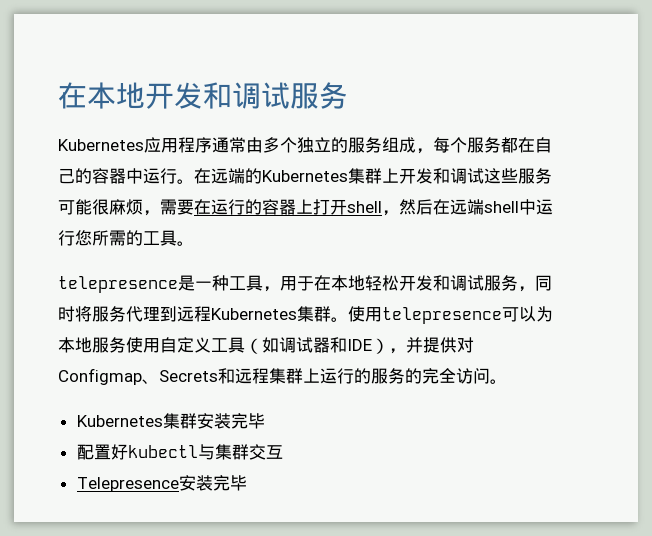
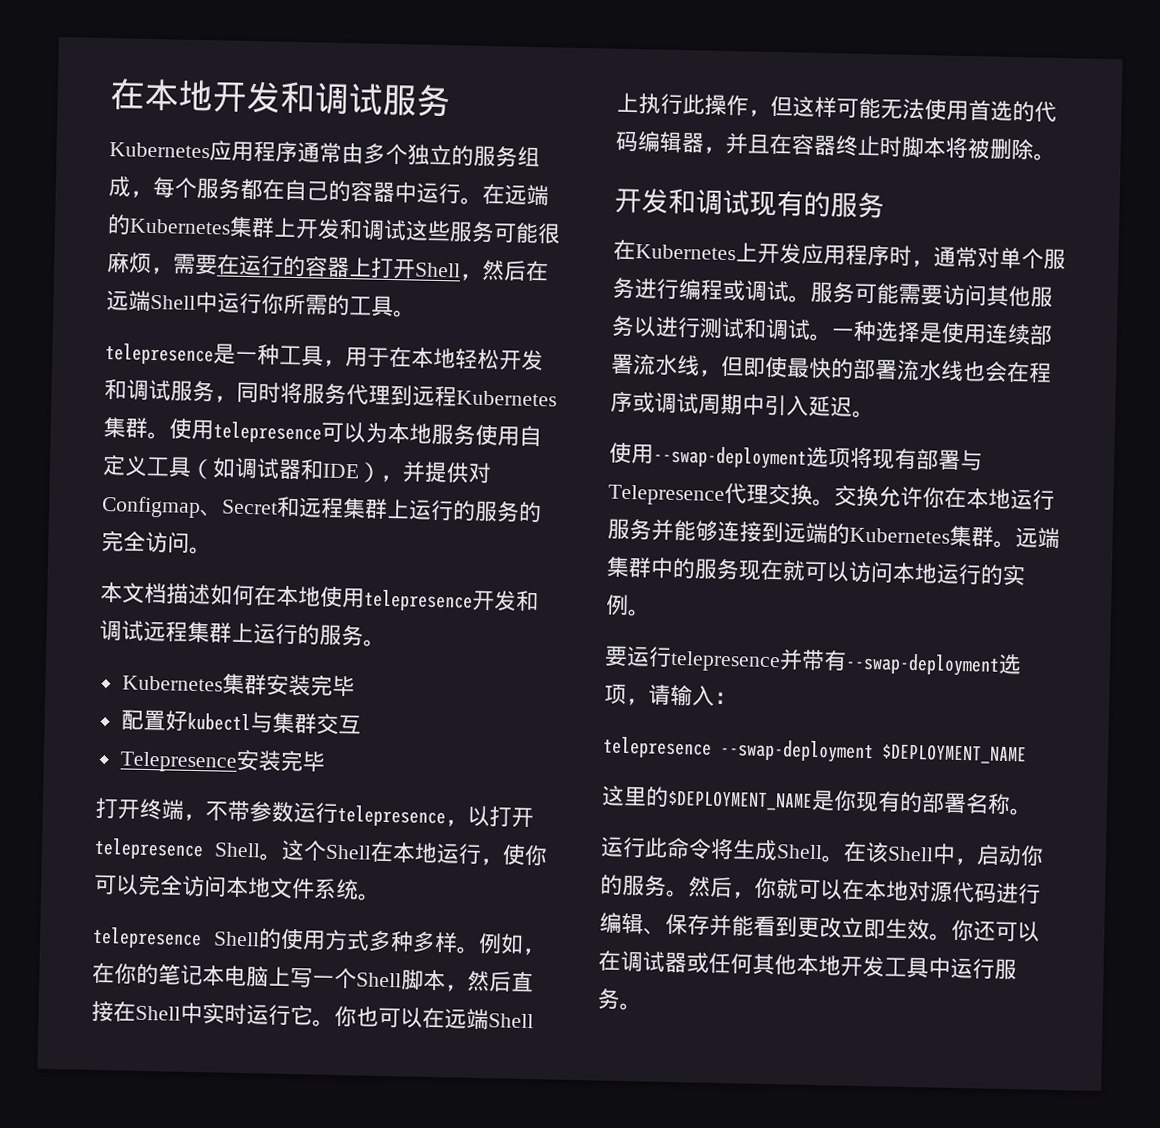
- 在远端的Kubernetes集群上开发和调试这些服务可能很麻烦，需要在运行的容器上打开shell，然后在远端shell中运行您所需的工具。
+ 在远端的Kubernetes集群上开发和调试这些服务可能很麻烦，需要在运行的容器上打开Shell，然后在远端Shell中运行你所需的工具。
- 使用telepresence可以为本地服务使用自定义工具（如调试器和IDE），并提供对Configmap、Secrets和远程集群上运行的服务的完全访问。
+ 使用telepresence可以为本地服务使用自定义工具（如调试器和IDE），并提供对Configmap、Secret和远程集群上运行的服务的完全访问。
+ 本文档描述如何在本地使用telepresence开发和调试远程集群上运行的服务。
+ 打开终端，不带参数运行telepresence，以打开telepresence Shell。这个Shell在本地运行，使你可以完全访问本地文件系统。
+ telepresence Shell的使用方式多种多样。例如，在你的笔记本电脑上写一个Shell脚本，然后直接在Shell中实时运行它。你也可以在远端Shell上执行此操作，但这样可能无法使用首选的代码编辑器，并且在容器终止时脚本将被删除。
+ 开发和调试现有的服务
+ 在Kubernetes上开发应用程序时，通常对单个服务进行编程或调试。服务可能需要访问其他服务以进行测试和调试。一种选择是使用连续部署流水线，但即使最快的部署流水线也会在程序或调试周期中引入延迟。
+ 使用--swap-deployment选项将现有部署与Telepresence代理交换。交换允许你在本地运行服务并能够连接到远端的Kubernetes集群。远端集群中的服务现在就可以访问本地运行的实例。
+ 要运行telepresence并带有--swap-deployment选项，请输入：
+ telepresence --swap-deployment $DEPLOYMENT_NAME
+ 这里的$DEPLOYMENT_NAME是你现有的部署名称。
+ 运行此命令将生成Shell。在该Shell中，启动你的服务。然后，你就可以在本地对源代码进行编辑、保存并能看到更改立即生效。你还可以在调试器或任何其他本地开发工具中运行服务。

